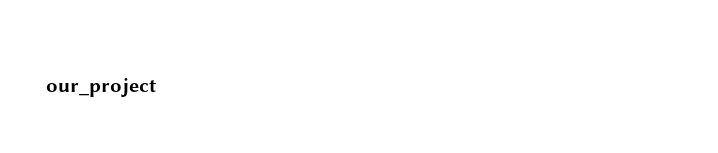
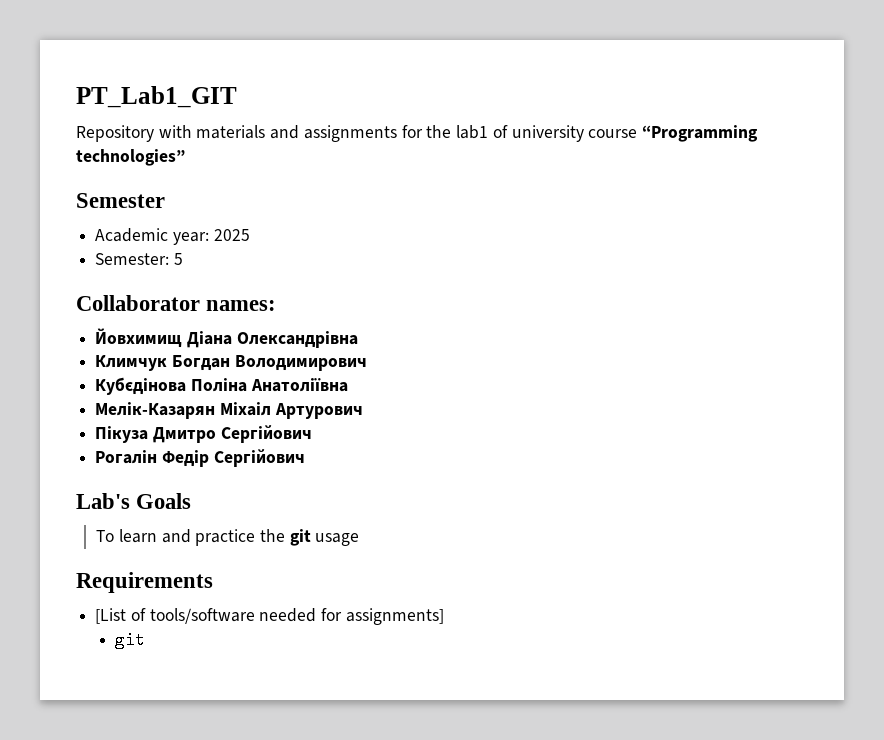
- our_project
+ PT_Lab1_GIT
+ Repository with materials and assignments for the lab1 of university course “Programming technologies”
+ Semester
+ Academic year: 2025
+ Semester: 5
+ Collaborator names:
+ Йовхимищ Діана Олександрівна
+ Климчук Богдан Володимирович
+ Кубєдінова Поліна Анатоліївна
+ Мелік-Казарян Міхаіл Артурович
+ Пікуза Дмитро Сергійович
+ Рогалін Федір Сергійович
+ Lab's Goals
+ To learn and practice the git usage
+ Requirements
+ [List of tools/software needed for assignments]
+ git

